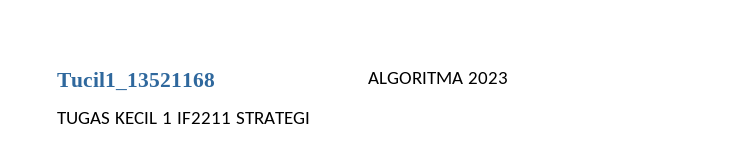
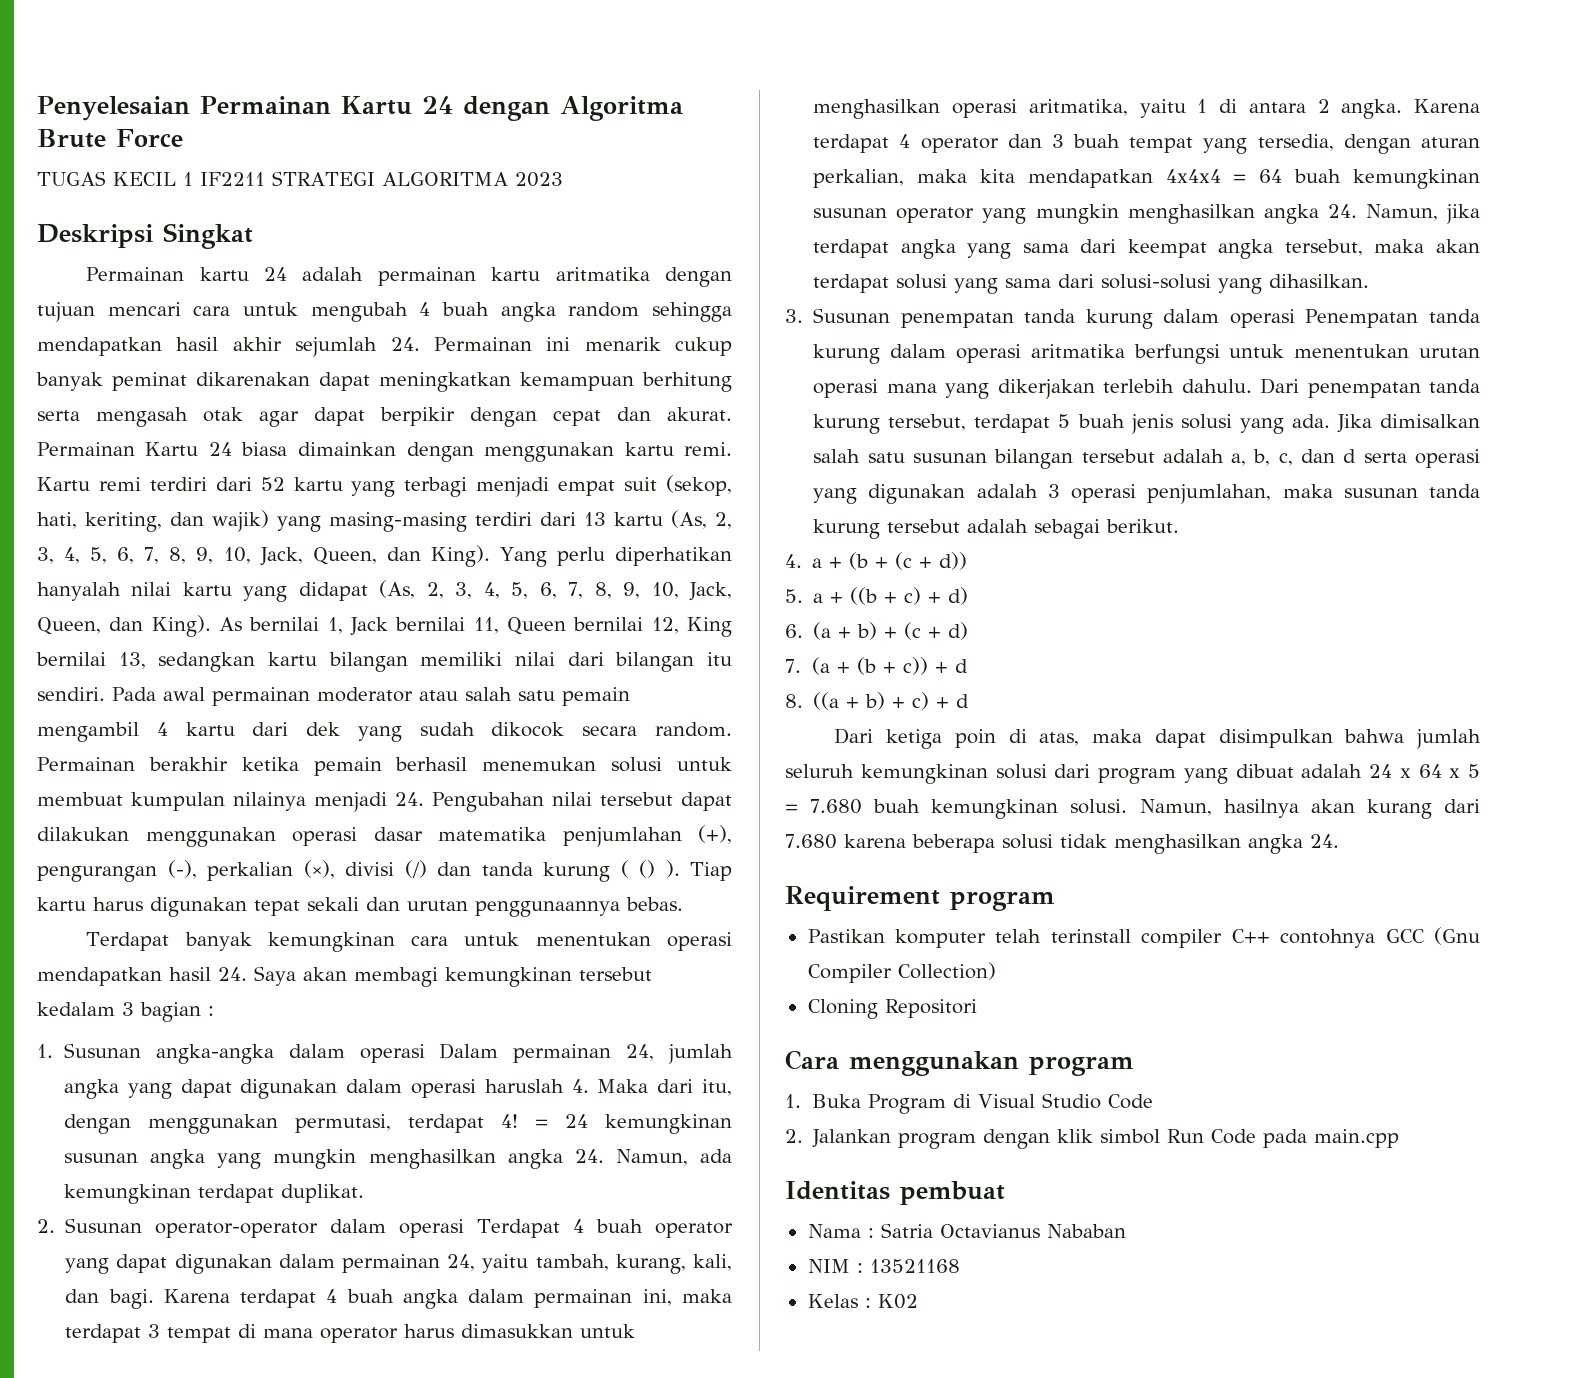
- Tucil1_13521168
+ Penyelesaian Permainan Kartu 24 dengan Algoritma Brute Force
+ Deskripsi Singkat
+ Permainan kartu 24 adalah permainan kartu aritmatika dengan tujuan mencari cara untuk mengubah 4 buah angka random sehingga mendapatkan hasil akhir sejumlah 24. Permainan ini menarik cukup banyak peminat dikarenakan dapat meningkatkan kemampuan berhitung serta mengasah otak agar dapat berpikir dengan cepat dan akurat. Permainan Kartu 24 biasa dimainkan dengan menggunakan kartu remi. Kartu remi terdiri dari 52 kartu yang terbagi menjadi empat suit (sekop, hati, keriting, dan wajik) yang masing-masing terdiri dari 13 kartu (As, 2, 3, 4, 5, 6, 7, 8, 9, 10, Jack, Queen, dan King). Yang perlu diperhatikan hanyalah nilai kartu yang didapat (As, 2, 3, 4, 5, 6, 7, 8, 9, 10, Jack, Queen, dan King). As bernilai 1, Jack bernilai 11, Queen bernilai 12, King bernilai 13, sedangkan kartu bilangan memiliki nilai dari bilangan itu sendiri. Pada awal permainan moderator atau salah satu pemain mengambil 4 kartu dari dek yang sudah dikocok secara random. Permainan berakhir ketika pemain berhasil menemukan solusi untuk membuat kumpulan nilainya menjadi 24. Pengubahan nilai tersebut dapat dilakukan menggunakan operasi dasar matematika penjumlahan (+), pengurangan (-), perkalian (×), divisi (/) dan tanda kurung ( () ). Tiap kartu harus digunakan tepat sekali dan urutan penggunaannya bebas.
+ Terdapat banyak kemungkinan cara untuk menentukan operasi mendapatkan hasil 24. Saya akan membagi kemungkinan tersebut kedalam 3 bagian :
+ 1. Susunan angka-angka dalam operasi Dalam permainan 24, jumlah angka yang dapat digunakan dalam operasi haruslah 4. Maka dari itu, dengan menggunakan permutasi, terdapat 4! = 24 kemungkinan susunan angka yang mungkin menghasilkan angka 24. Namun, ada kemungkinan terdapat duplikat.
+ 2. Susunan operator-operator dalam operasi Terdapat 4 buah operator yang dapat digunakan dalam permainan 24, yaitu tambah, kurang, kali, dan bagi. Karena terdapat 4 buah angka dalam permainan ini, maka terdapat 3 tempat di mana operator harus dimasukkan untuk menghasilkan operasi aritmatika, yaitu 1 di antara 2 angka. Karena terdapat 4 operator dan 3 buah tempat yang tersedia, dengan aturan perkalian, maka kita mendapatkan 4x4x4 = 64 buah kemungkinan susunan operator yang mungkin menghasilkan angka 24. Namun, jika terdapat angka yang sama dari keempat angka tersebut, maka akan terdapat solusi yang sama dari solusi-solusi yang dihasilkan.
+ 3. Susunan penempatan tanda kurung dalam operasi Penempatan tanda kurung dalam operasi aritmatika berfungsi untuk menentukan urutan operasi mana yang dikerjakan terlebih dahulu. Dari penempatan tanda kurung tersebut, terdapat 5 buah jenis solusi yang ada. Jika dimisalkan salah satu susunan bilangan tersebut adalah a, b, c, dan d serta operasi yang digunakan adalah 3 operasi penjumlahan, maka susunan tanda kurung tersebut adalah sebagai berikut.
+ 4. a + (b + (c + d))
+ 5. a + ((b + c) + d)
+ 6. (a + b) + (c + d)
+ 7. (a + (b + c)) + d
+ 8. ((a + b) + c) + d
+ Dari ketiga poin di atas, maka dapat disimpulkan bahwa jumlah seluruh kemungkinan solusi dari program yang dibuat adalah 24 x 64 x 5 = 7.680 buah kemungkinan solusi. Namun, hasilnya akan kurang dari 7.680 karena beberapa solusi tidak menghasilkan angka 24.
+ Requirement program
+ Pastikan komputer telah terinstall compiler C++ contohnya GCC (Gnu Compiler Collection)
+ Cloning Repositori
+ Cara menggunakan program
+ 1. Buka Program di Visual Studio Code
+ 2. Jalankan program dengan klik simbol Run Code pada main.cpp
+ Identitas pembuat
+ Nama : Satria Octavianus Nababan
+ NIM : 13521168
+ Kelas : K02

